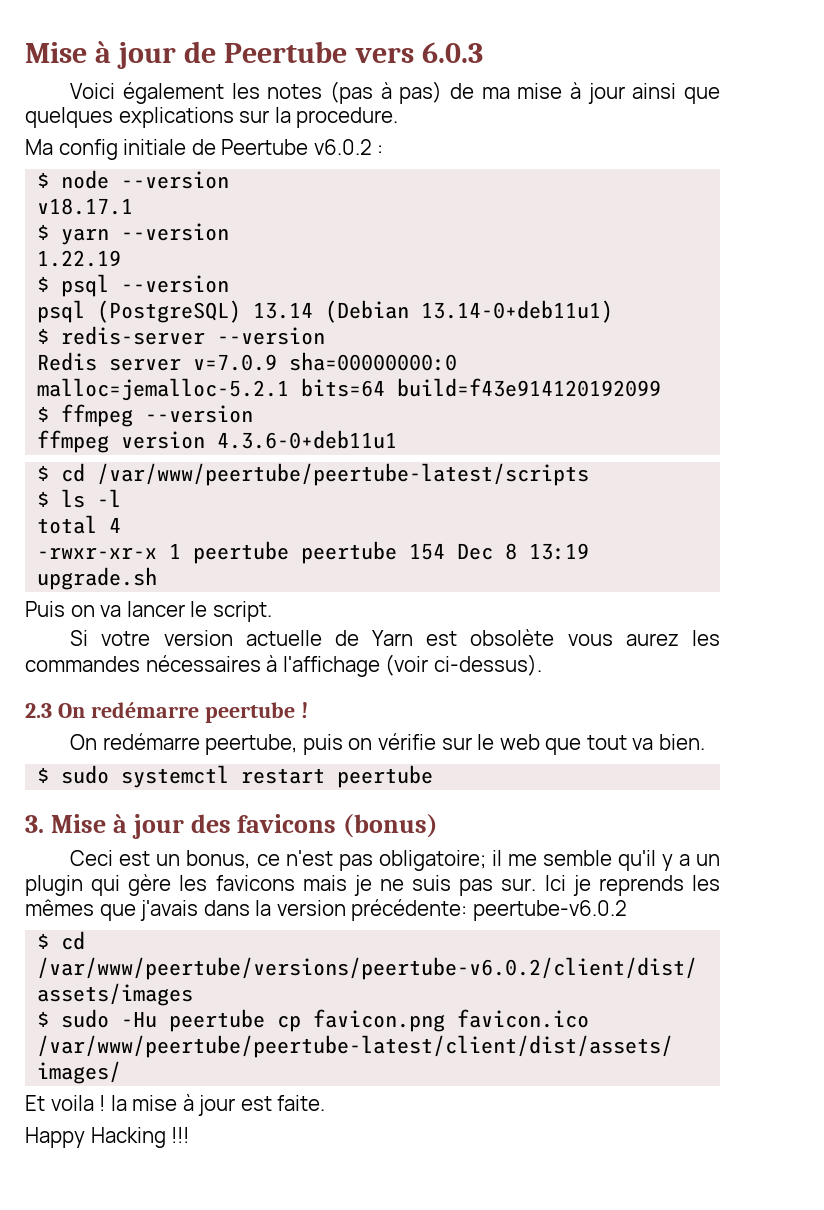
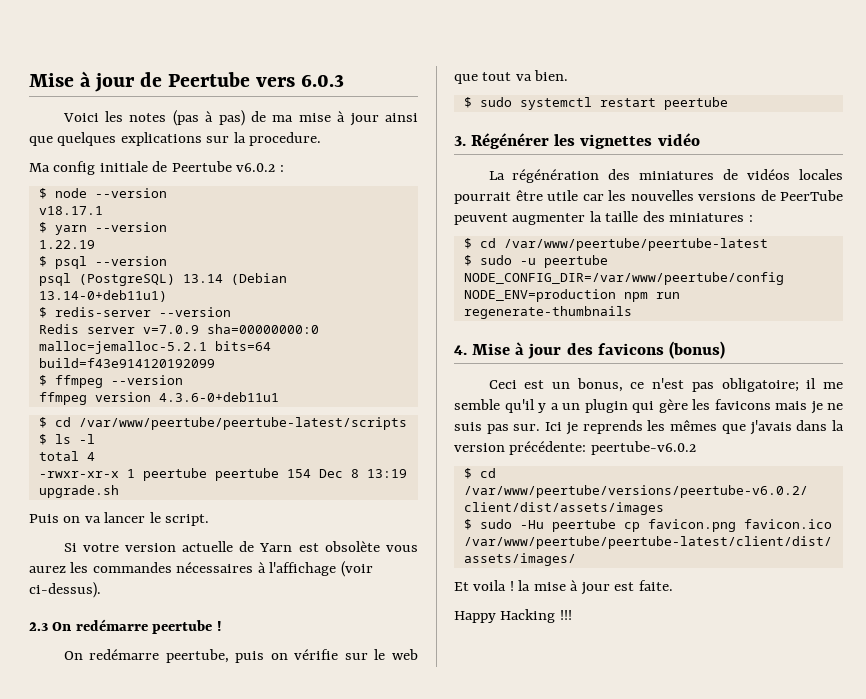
- Voici également les notes (pas à pas) de ma mise à jour ainsi que quelques explications sur la procedure.
+ Voici les notes (pas à pas) de ma mise à jour ainsi que quelques explications sur la procedure.
- 3. Mise à jour des favicons (bonus)
+ 3. Régénérer les vignettes vidéo
+ La régénération des miniatures de vidéos locales pourrait être utile car les nouvelles versions de PeerTube peuvent augmenter la taille des miniatures :
+ $ cd /var/www/peertube/peertube-latest
+ $ sudo -u peertube NODE_CONFIG_DIR=/var/www/peertube/config NODE_ENV=production npm run regenerate-thumbnails
+ 4. Mise à jour des favicons (bonus)

